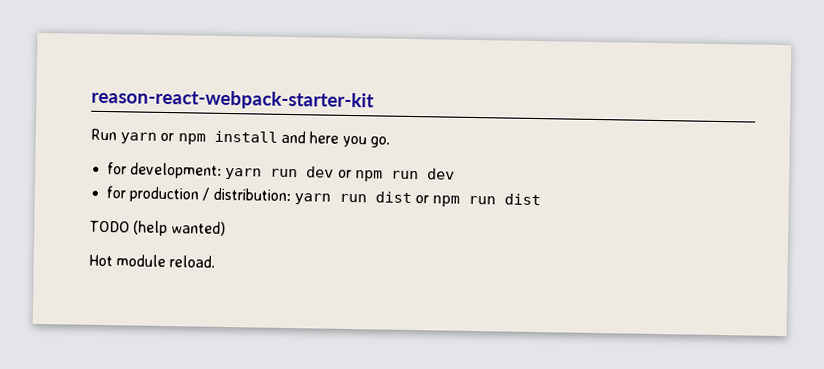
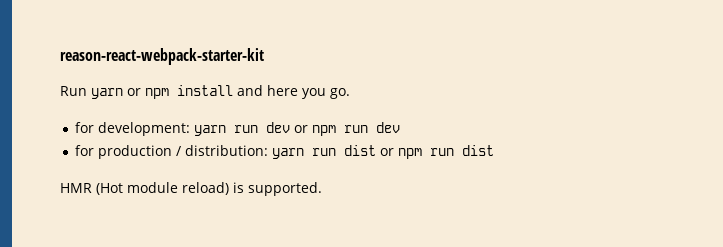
- TODO (help wanted)
- Hot module reload.
+ HMR (Hot module reload) is supported.

